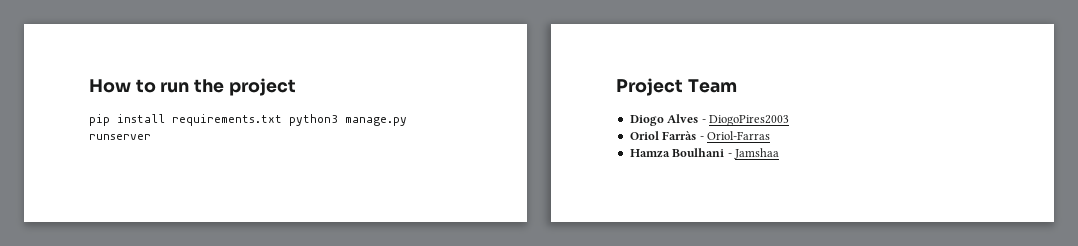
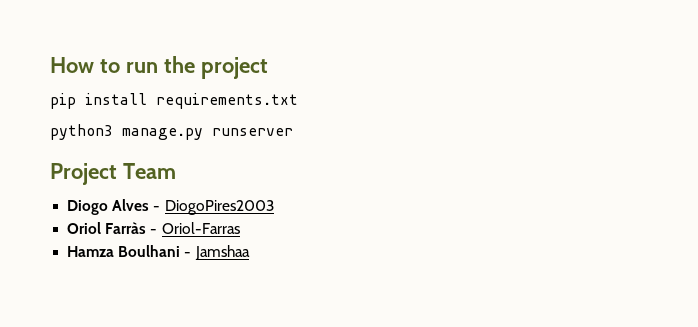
- pip install requirements.txt python3 manage.py runserver
+ pip install requirements.txt
+ python3 manage.py runserver

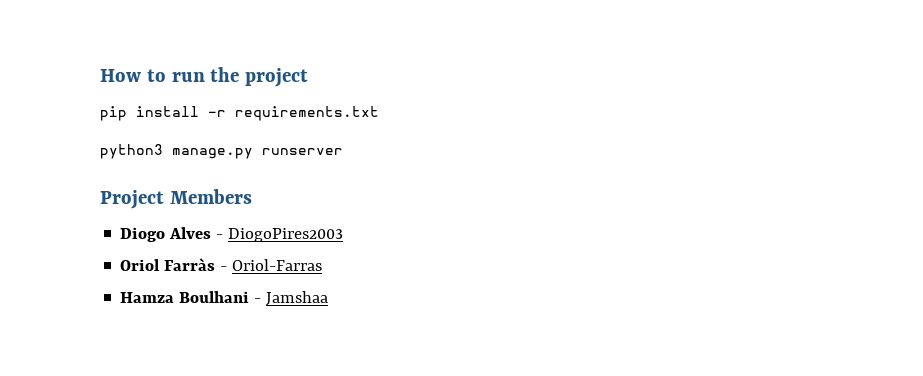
- pip install requirements.txt
+ pip install -r requirements.txt
- Project Team
+ Project Members

